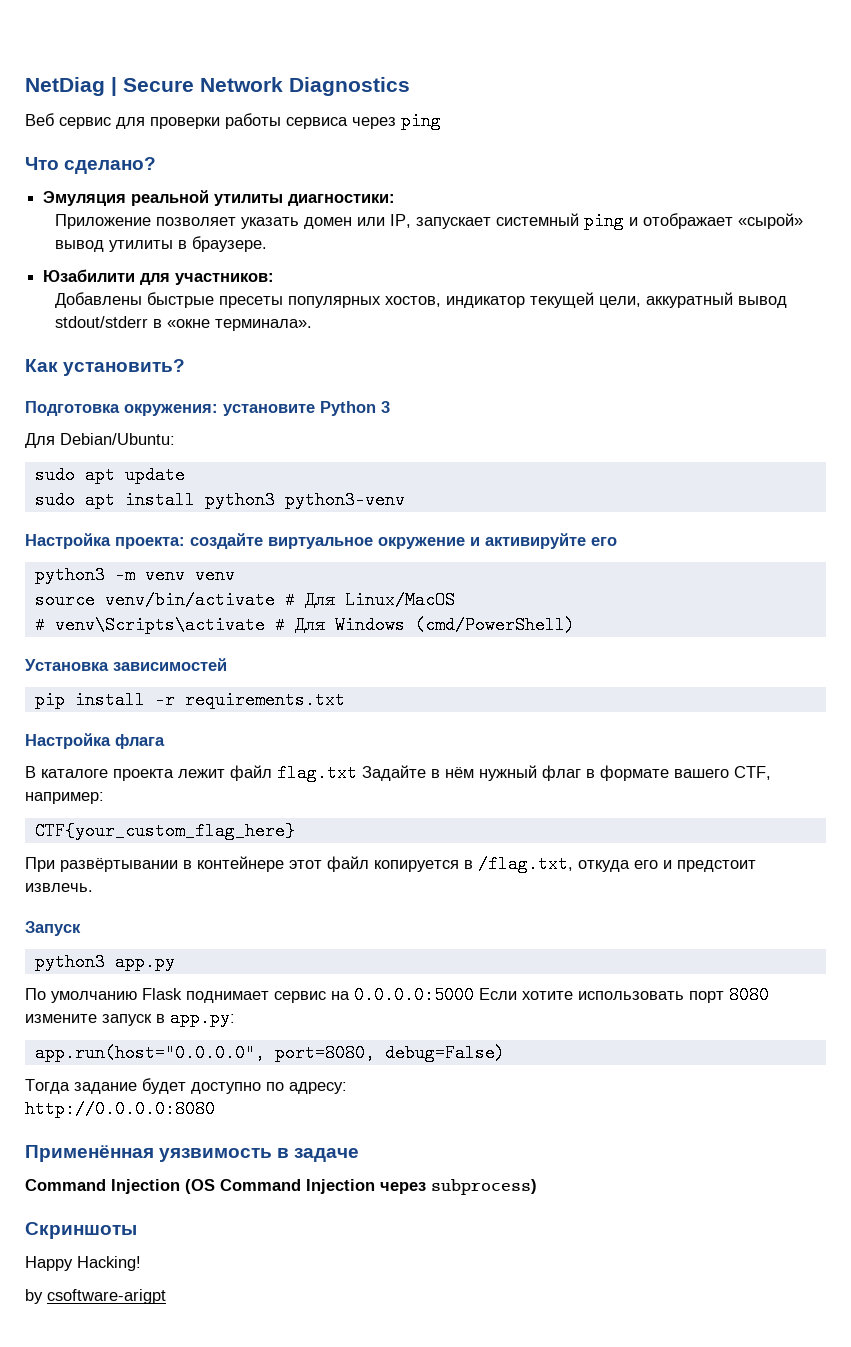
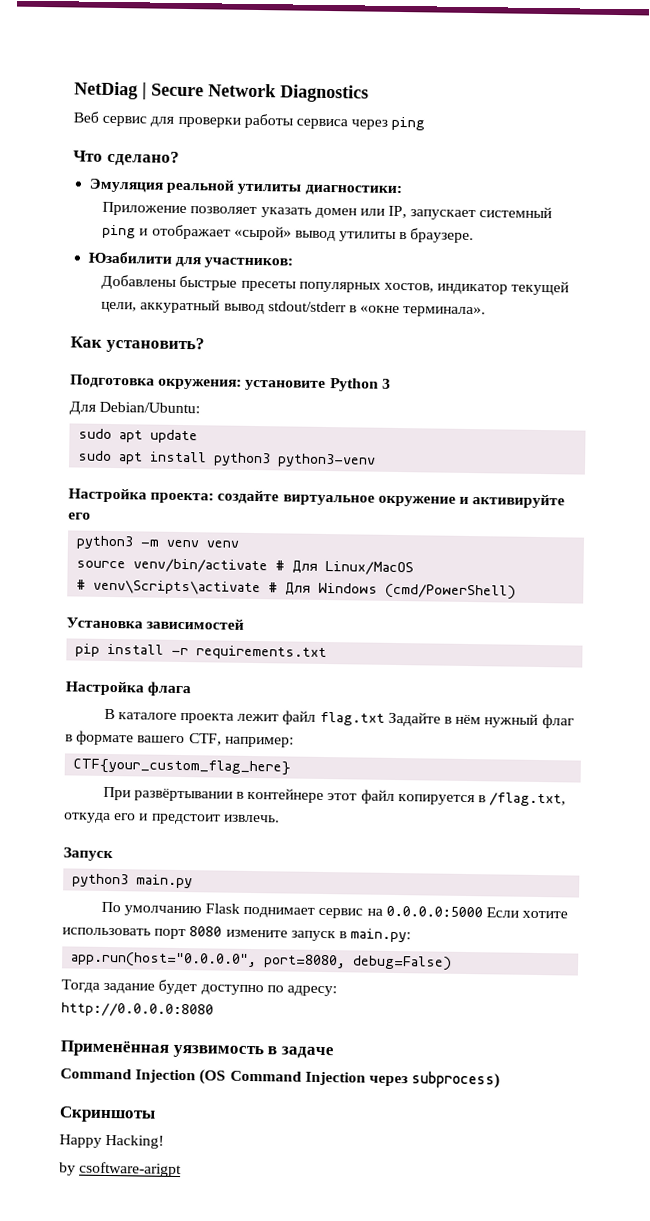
- python3 app.py
+ python3 main.py
- По умолчанию Flask поднимает сервис на 0.0.0.0:5000 Если хотите использовать порт 8080 измените запуск в app.py:
+ По умолчанию Flask поднимает сервис на 0.0.0.0:5000 Если хотите использовать порт 8080 измените запуск в main.py:

